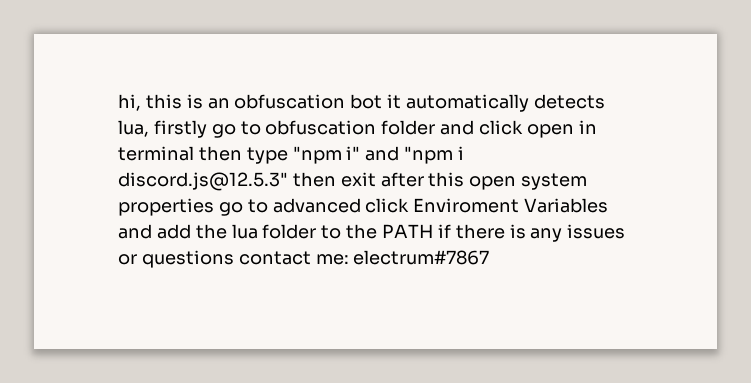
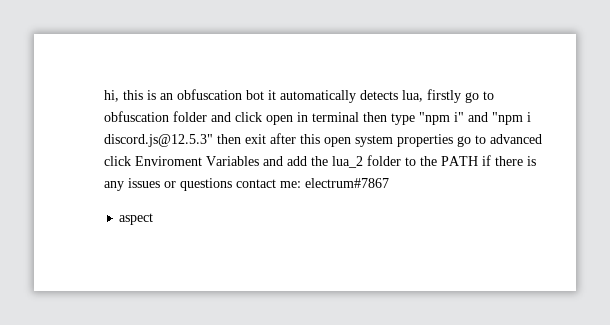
- hi, this is an obfuscation bot it automatically detects lua, firstly go to obfuscation folder and click open in terminal then type "npm i" and "npm i discord.js@12.5.3" then exit after this open system properties go to advanced click Enviroment Variables and add the lua folder to the PATH if there is any issues or questions contact me: electrum#7867
+ hi, this is an obfuscation bot it automatically detects lua, firstly go to obfuscation folder and click open in terminal then type "npm i" and "npm i discord.js@12.5.3" then exit after this open system properties go to advanced click Enviroment Variables and add the lua_2 folder to the PATH if there is any issues or questions contact me: electrum#7867
+ aspect

